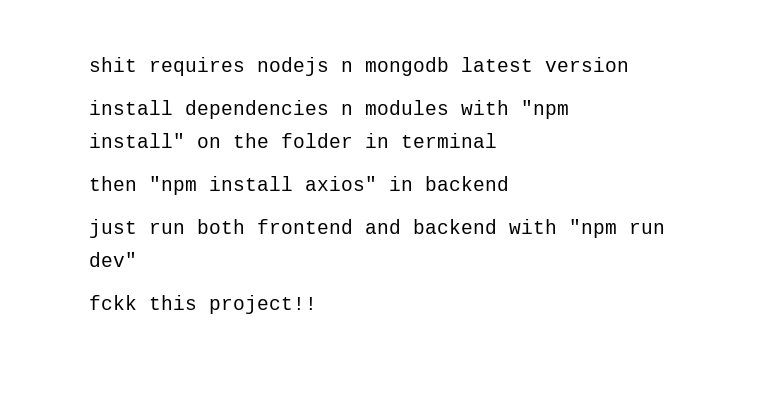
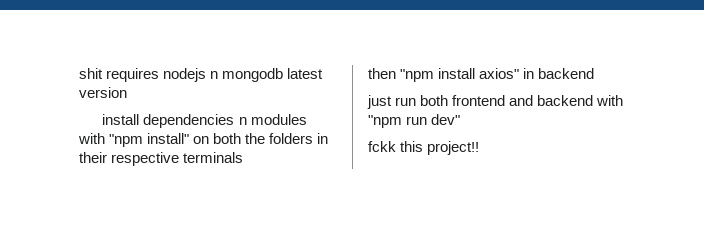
- install dependencies n modules with "npm install" on the folder in terminal
+ install dependencies n modules with "npm install" on both the folders in their respective terminals

